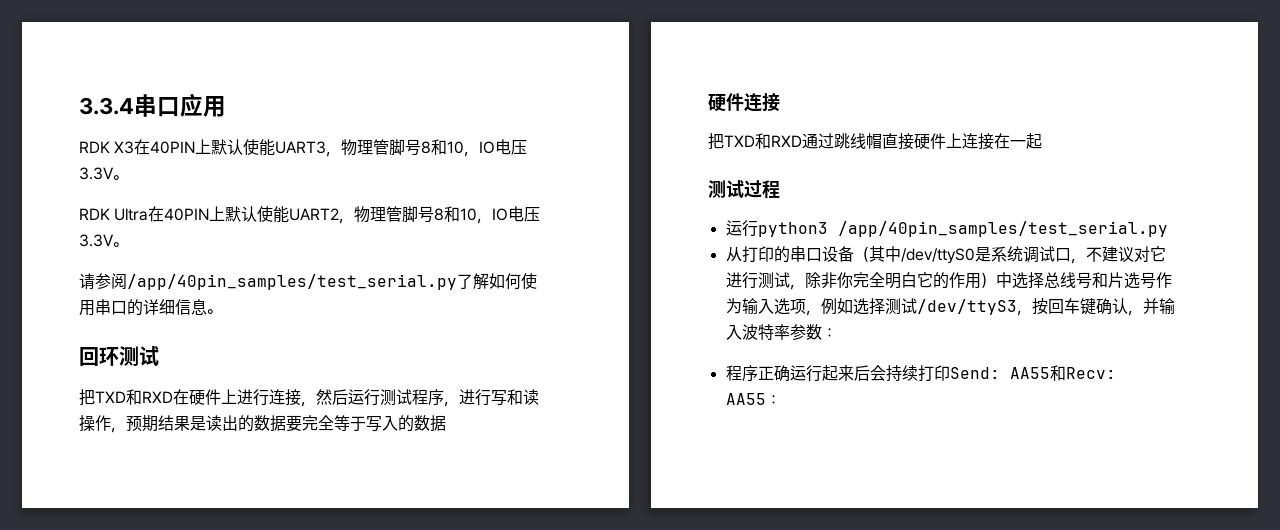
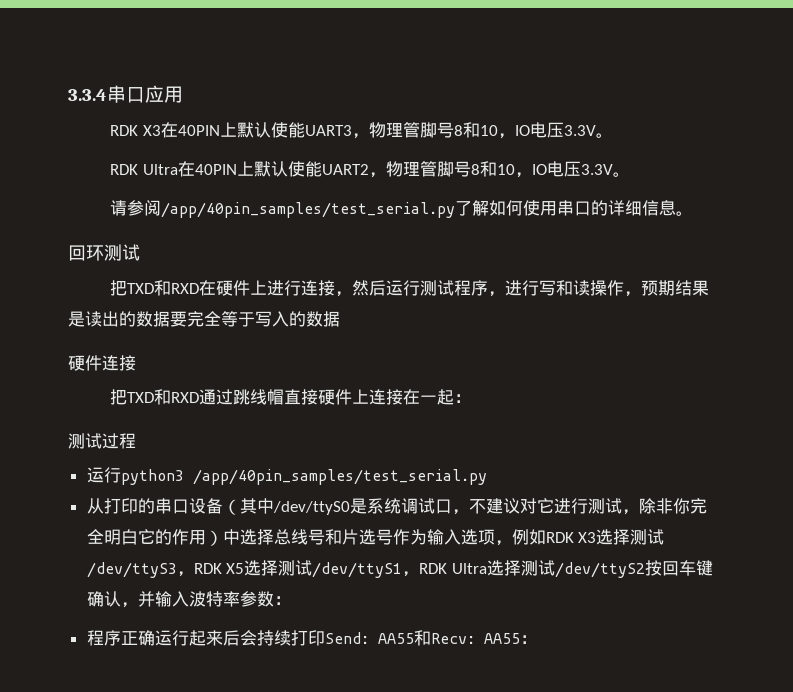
- 把TXD和RXD通过跳线帽直接硬件上连接在一起
+ 把TXD和RXD通过跳线帽直接硬件上连接在一起：
- 从打印的串口设备（其中/dev/ttyS0是系统调试口，不建议对它进行测试，除非你完全明白它的作用）中选择总线号和片选号作为输入选项，例如选择测试/dev/ttyS3，按回车键确认，并输入波特率参数：
+ 从打印的串口设备（其中/dev/ttyS0是系统调试口，不建议对它进行测试，除非你完全明白它的作用）中选择总线号和片选号作为输入选项，例如RDK X3选择测试/dev/ttyS3，RDK X5选择测试/dev/ttyS1，RDK Ultra选择测试/dev/ttyS2按回车键确认，并输入波特率参数：

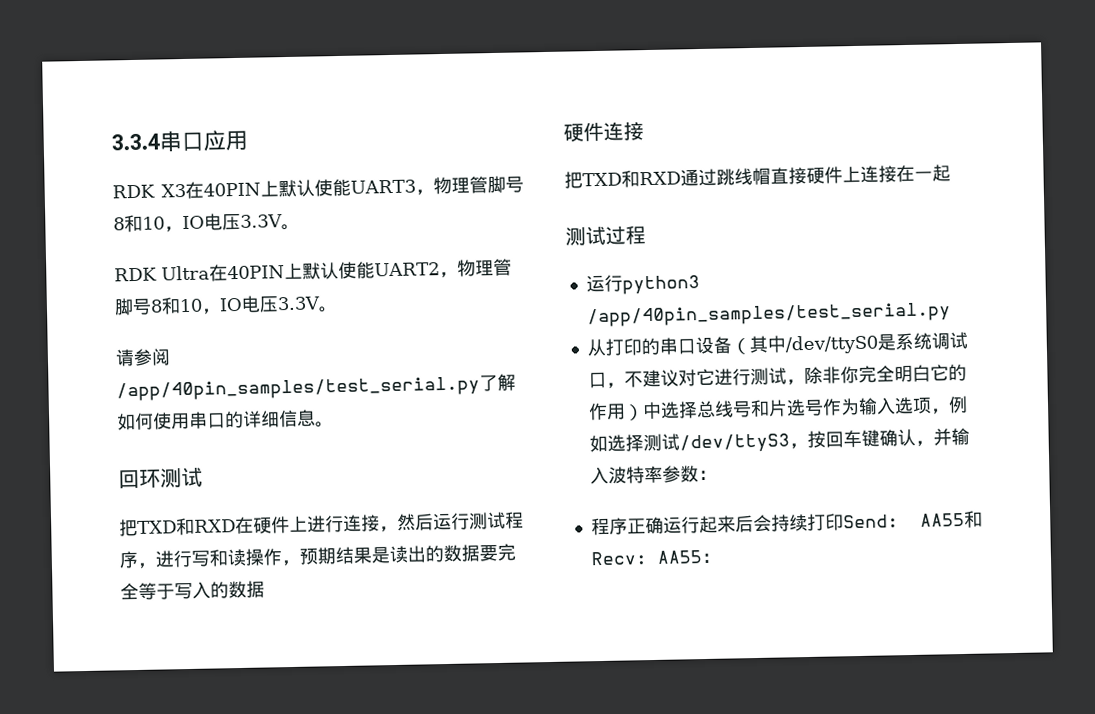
- 把TXD和RXD通过跳线帽直接硬件上连接在一起：
+ 把TXD和RXD通过跳线帽直接硬件上连接在一起
- 从打印的串口设备（其中/dev/ttyS0是系统调试口，不建议对它进行测试，除非你完全明白它的作用）中选择总线号和片选号作为输入选项，例如RDK X3选择测试/dev/ttyS3，RDK X5选择测试/dev/ttyS1，RDK Ultra选择测试/dev/ttyS2按回车键确认，并输入波特率参数：
+ 从打印的串口设备（其中/dev/ttyS0是系统调试口，不建议对它进行测试，除非你完全明白它的作用）中选择总线号和片选号作为输入选项，例如选择测试/dev/ttyS3，按回车键确认，并输入波特率参数：

